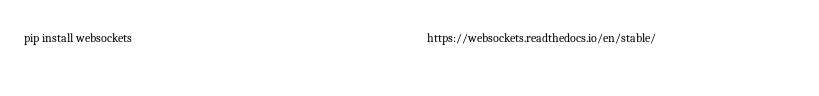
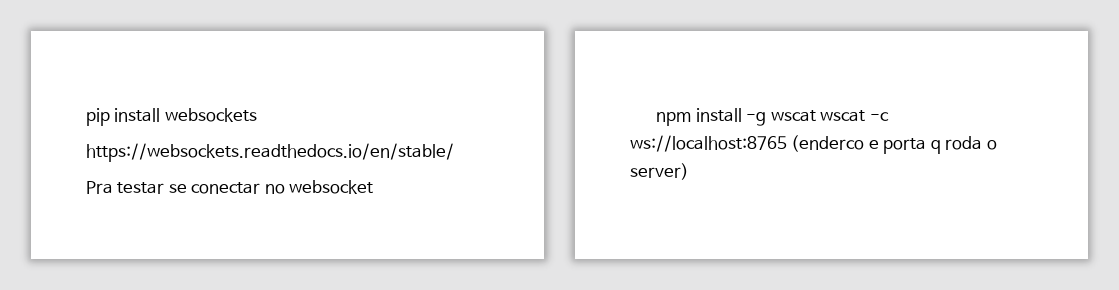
+ Pra testar se conectar no websocket
+ npm install -g wscat wscat -c ws://localhost:8765 (enderco e porta q roda o server)

